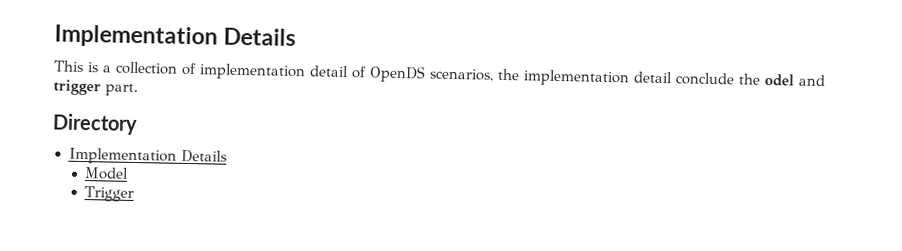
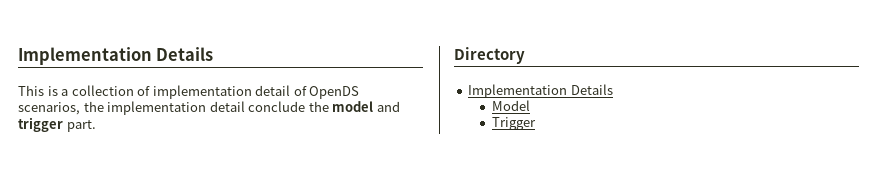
- This is a collection of implementation detail of OpenDS scenarios, the implementation detail conclude the odel and trigger part.
+ This is a collection of implementation detail of OpenDS scenarios, the implementation detail conclude the model and trigger part.

